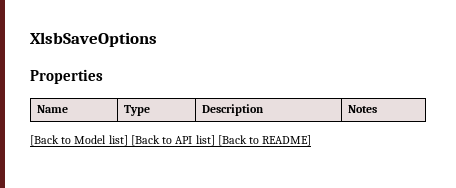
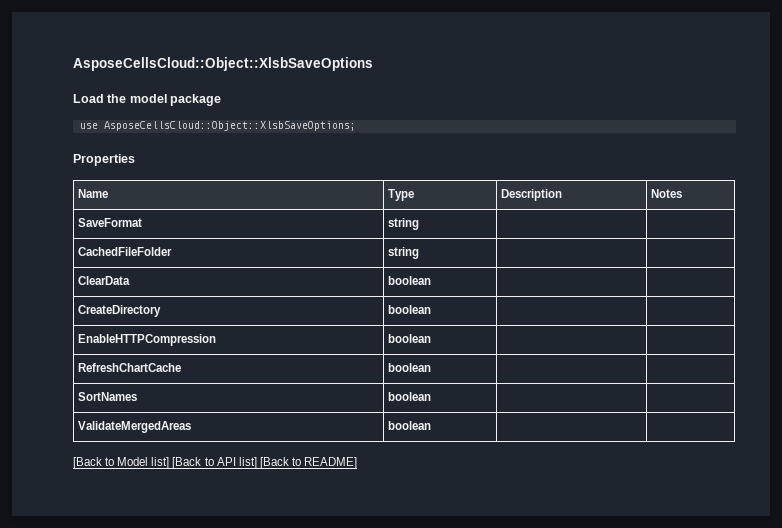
- XlsbSaveOptions
+ AsposeCellsCloud::Object::XlsbSaveOptions
+ Load the model package
+ use AsposeCellsCloud::Object::XlsbSaveOptions;
+ SaveFormat | string | |
+ CachedFileFolder | string | |
+ ClearData | boolean | |
+ CreateDirectory | boolean | |
+ EnableHTTPCompression | boolean | |
+ RefreshChartCache | boolean | |
+ SortNames | boolean | |
+ ValidateMergedAreas | boolean | |

